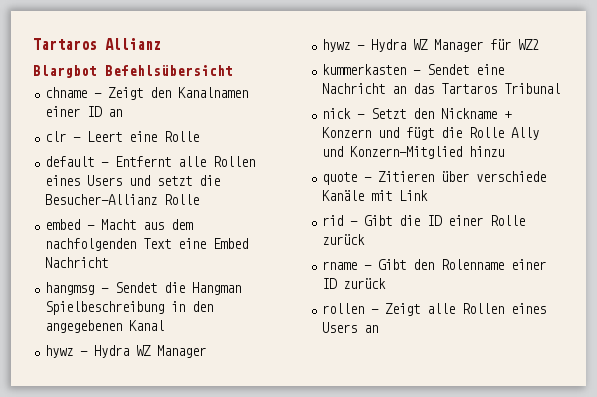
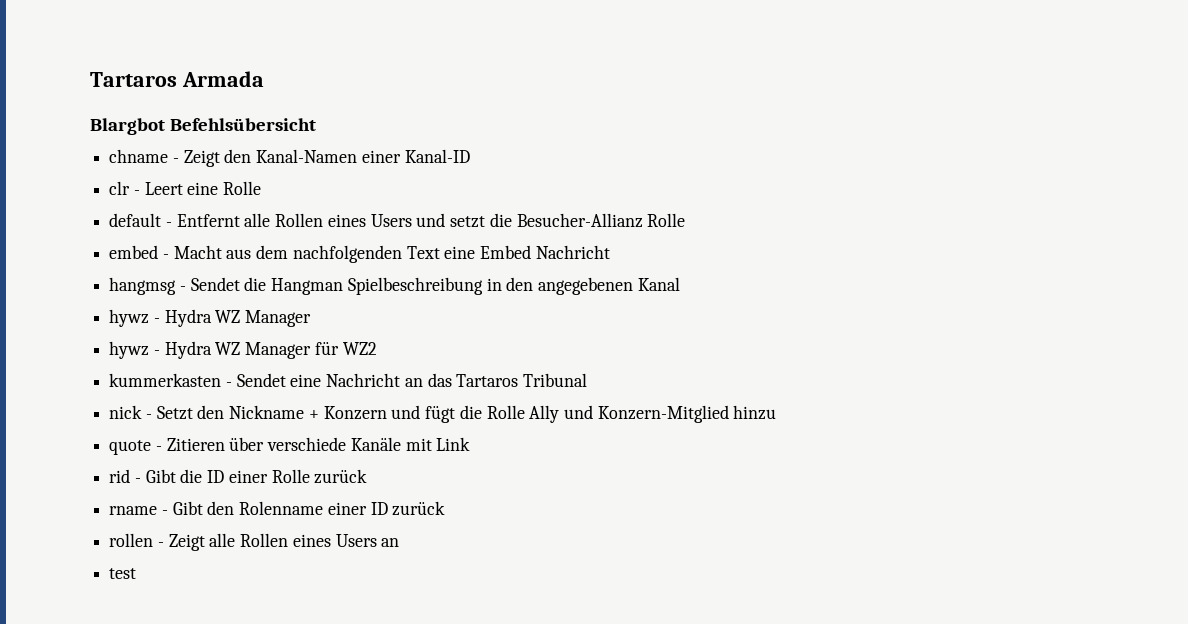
- Tartaros Allianz
+ Tartaros Armada
- chname - Zeigt den Kanalnamen einer ID an
+ chname - Zeigt den Kanal-Namen einer Kanal-ID
+ test

